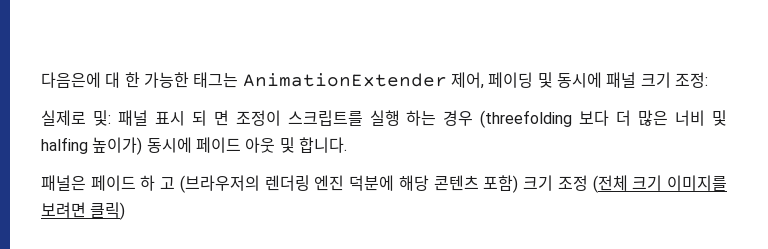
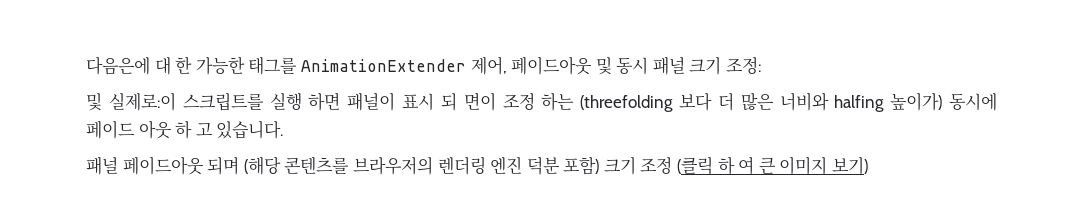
- 다음은에 대 한 가능한 태그는 AnimationExtender 제어, 페이딩 및 동시에 패널 크기 조정:
+ 다음은에 대 한 가능한 태그를 AnimationExtender 제어, 페이드아웃 및 동시 패널 크기 조정:
- 실제로 및: 패널 표시 되 면 조정이 스크립트를 실행 하는 경우 (threefolding 보다 더 많은 너비 및 halfing 높이가) 동시에 페이드 아웃 및 합니다.
- 패널은 페이드 하 고 (브라우저의 렌더링 엔진 덕분에 해당 콘텐츠 포함) 크기 조정 (전체 크기 이미지를 보려면 클릭)
+ 및 실제로:이 스크립트를 실행 하면 패널이 표시 되 면이 조정 하는 (threefolding 보다 더 많은 너비와 halfing 높이가) 동시에 페이드 아웃 하 고 있습니다.
+ 패널 페이드아웃 되며 (해당 콘텐츠를 브라우저의 렌더링 엔진 덕분 포함) 크기 조정 (클릭 하 여 큰 이미지 보기)

